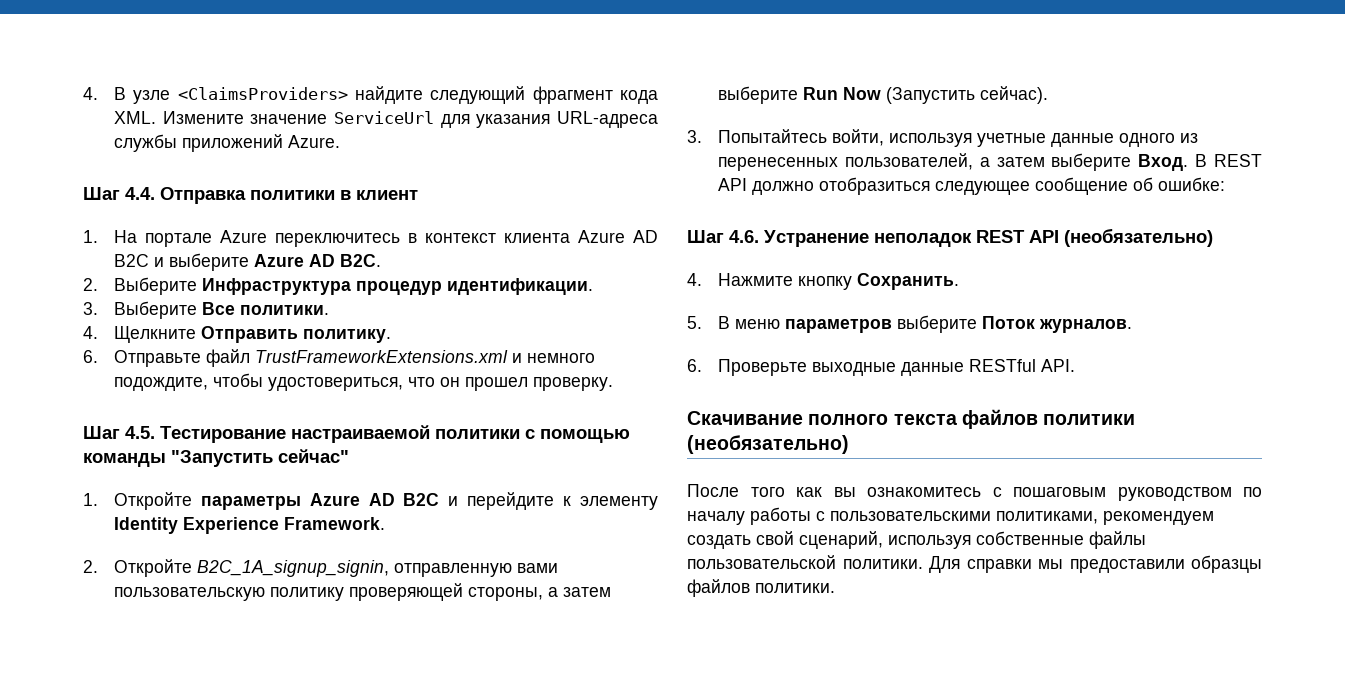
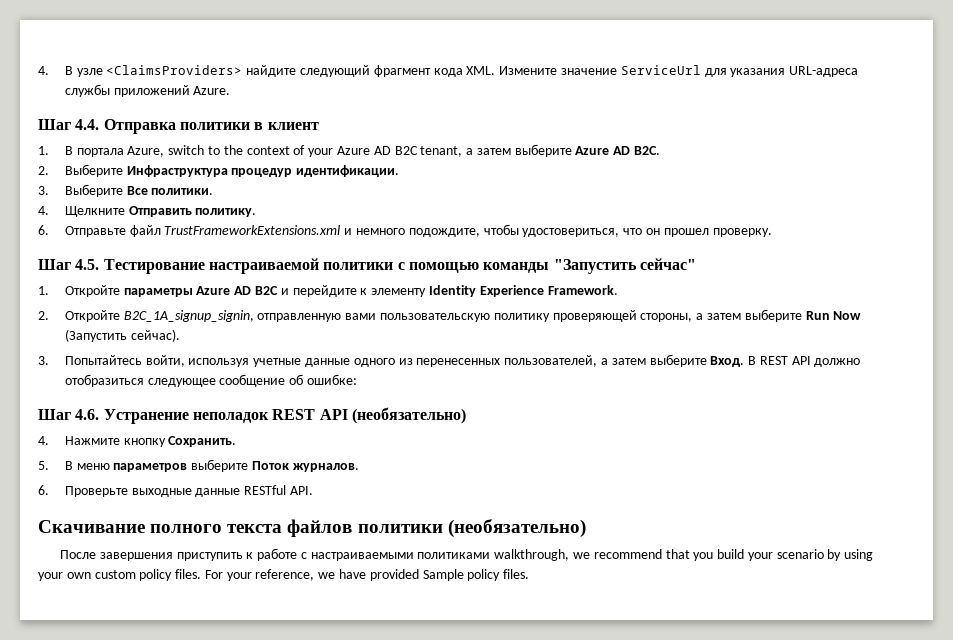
- 1. На портале Azure переключитесь в контекст клиента Azure AD B2C и выберите Azure AD B2C.
+ 1. В портала Azure, switch to the context of your Azure AD B2C tenant, а затем выберите Azure AD B2C.
- После того как вы ознакомитесь с пошаговым руководством по началу работы с пользовательскими политиками, рекомендуем создать свой сценарий, используя собственные файлы пользовательской политики. Для справки мы предоставили образцы файлов политики.
+ После завершения приступить к работе с настраиваемыми политиками walkthrough, we recommend that you build your scenario by using your own custom policy files. For your reference, we have provided Sample policy files.

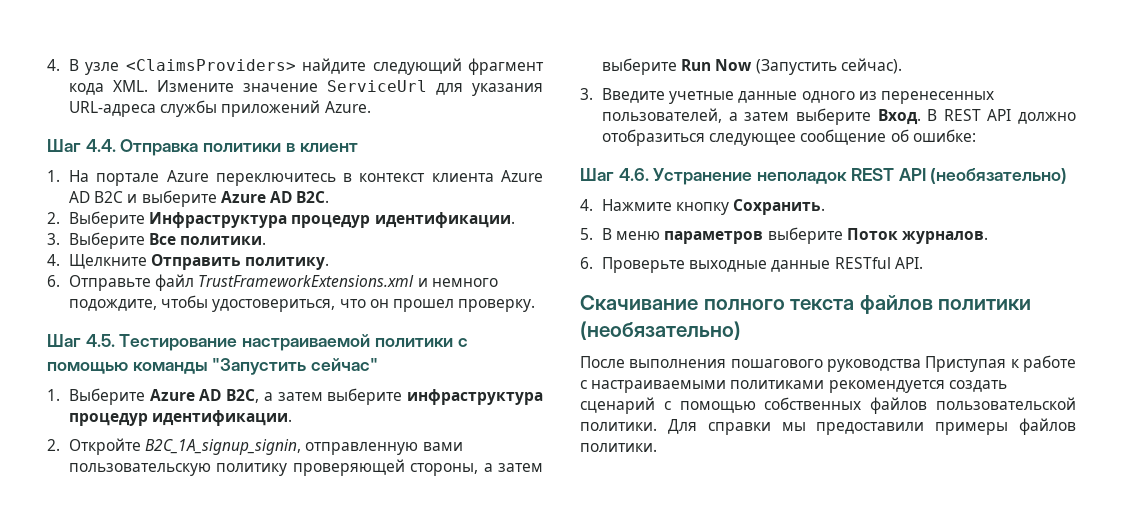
- 1. В портала Azure, switch to the context of your Azure AD B2C tenant, а затем выберите Azure AD B2C.
+ 1. На портале Azure переключитесь в контекст клиента Azure AD B2C и выберите Azure AD B2C.
- 1. Откройте параметры Azure AD B2C и перейдите к элементу Identity Experience Framework.
+ 1. Выберите Azure AD B2C, а затем выберите инфраструктура процедур идентификации.
- 3. Попытайтесь войти, используя учетные данные одного из перенесенных пользователей, а затем выберите Вход.
+ 3. Введите учетные данные одного из перенесенных пользователей, а затем выберите Вход.
- После завершения приступить к работе с настраиваемыми политиками walkthrough, we recommend that you build your scenario by using your own custom policy files. For your reference, we have provided Sample policy files.
+ После выполнения пошагового руководства Приступая к работе с настраиваемыми политиками рекомендуется создать сценарий с помощью собственных файлов пользовательской политики. Для справки мы предоставили примеры файлов политики.

